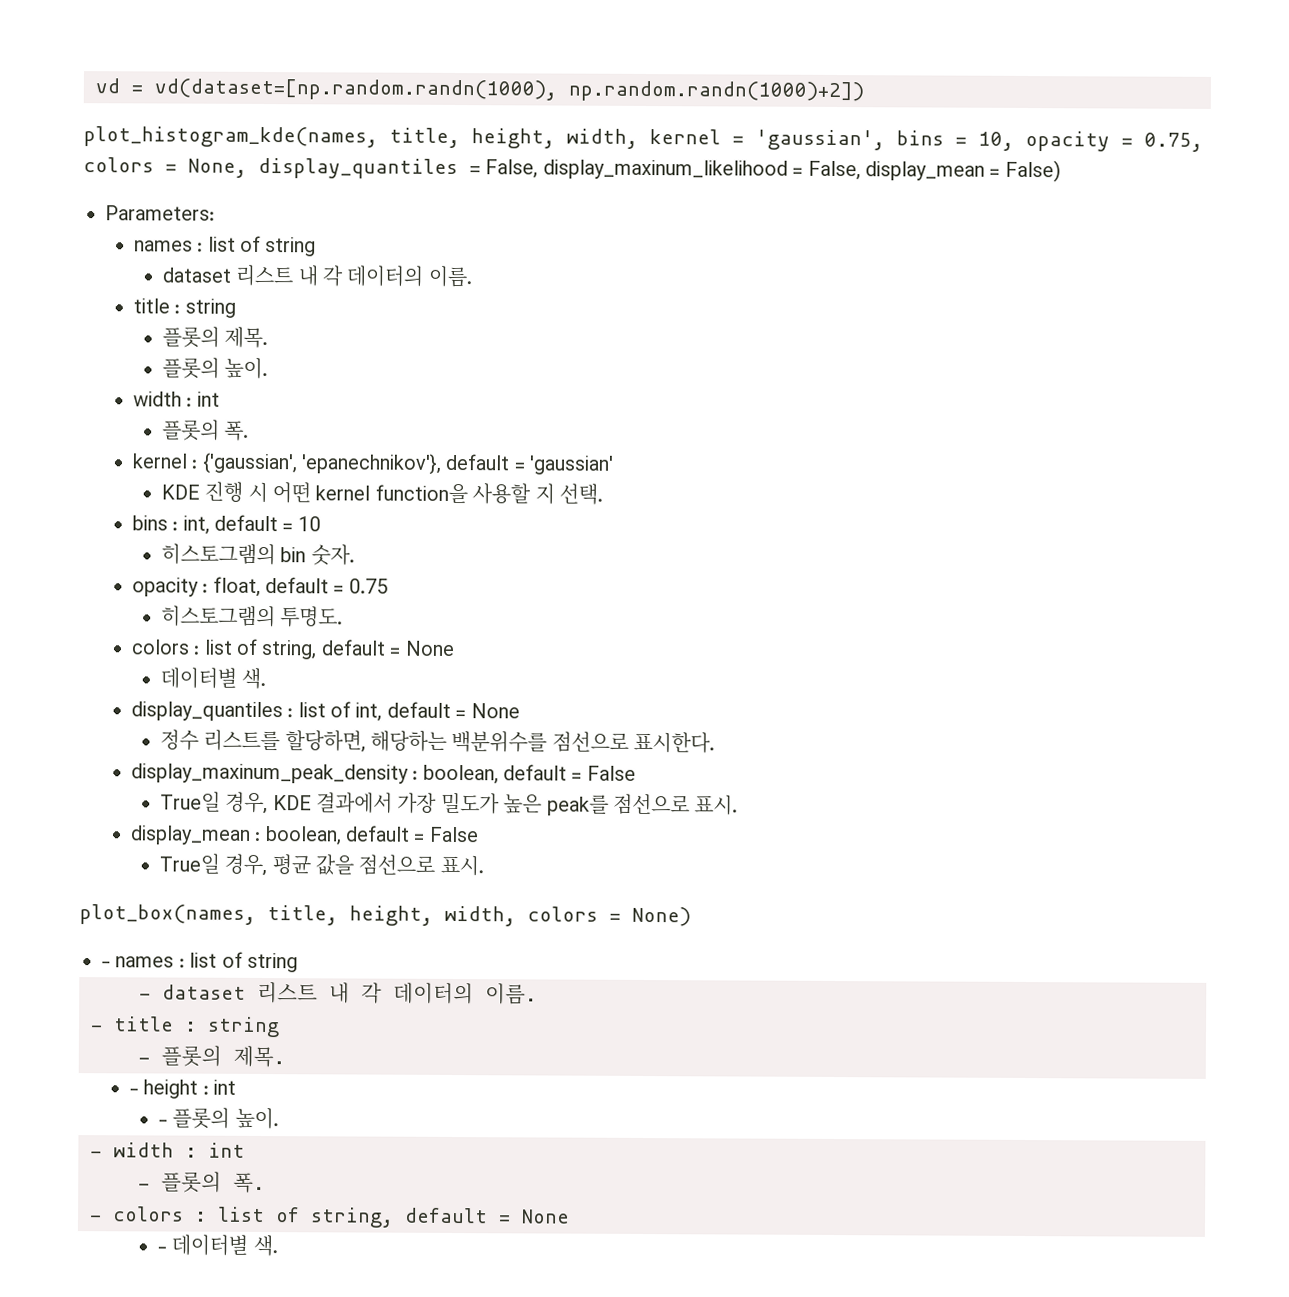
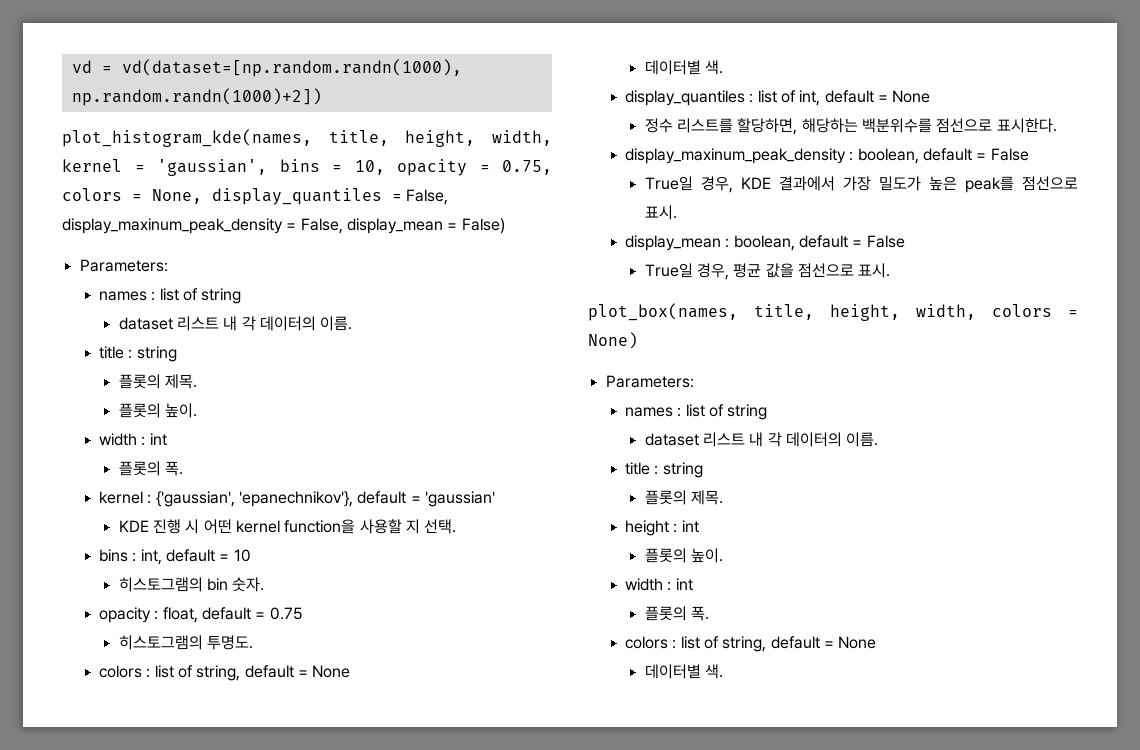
- plot_histogram_kde(names, title, height, width, kernel = 'gaussian', bins = 10, opacity = 0.75, colors = None, display_quantiles = False, display_maxinum_likelihood = False, display_mean = False)
+ plot_histogram_kde(names, title, height, width, kernel = 'gaussian', bins = 10, opacity = 0.75, colors = None, display_quantiles = False, display_maxinum_peak_density = False, display_mean = False)
  plot_box(names, title, height, width, colors = None)
- - names : list of string
- - dataset 리스트 내 각 데이터의 이름.
- - title : string
- - 플롯의 제목.
- - height : int
- - 플롯의 높이.
- - width : int
- - 플롯의 폭.
- - colors : list of string, default = None
- - 데이터별 색.
+ Parameters:
+ names : list of string
+ dataset 리스트 내 각 데이터의 이름.
+ title : string
+ 플롯의 제목.
+ height : int
+ 플롯의 높이.
+ width : int
+ 플롯의 폭.
+ colors : list of string, default = None
+ 데이터별 색.

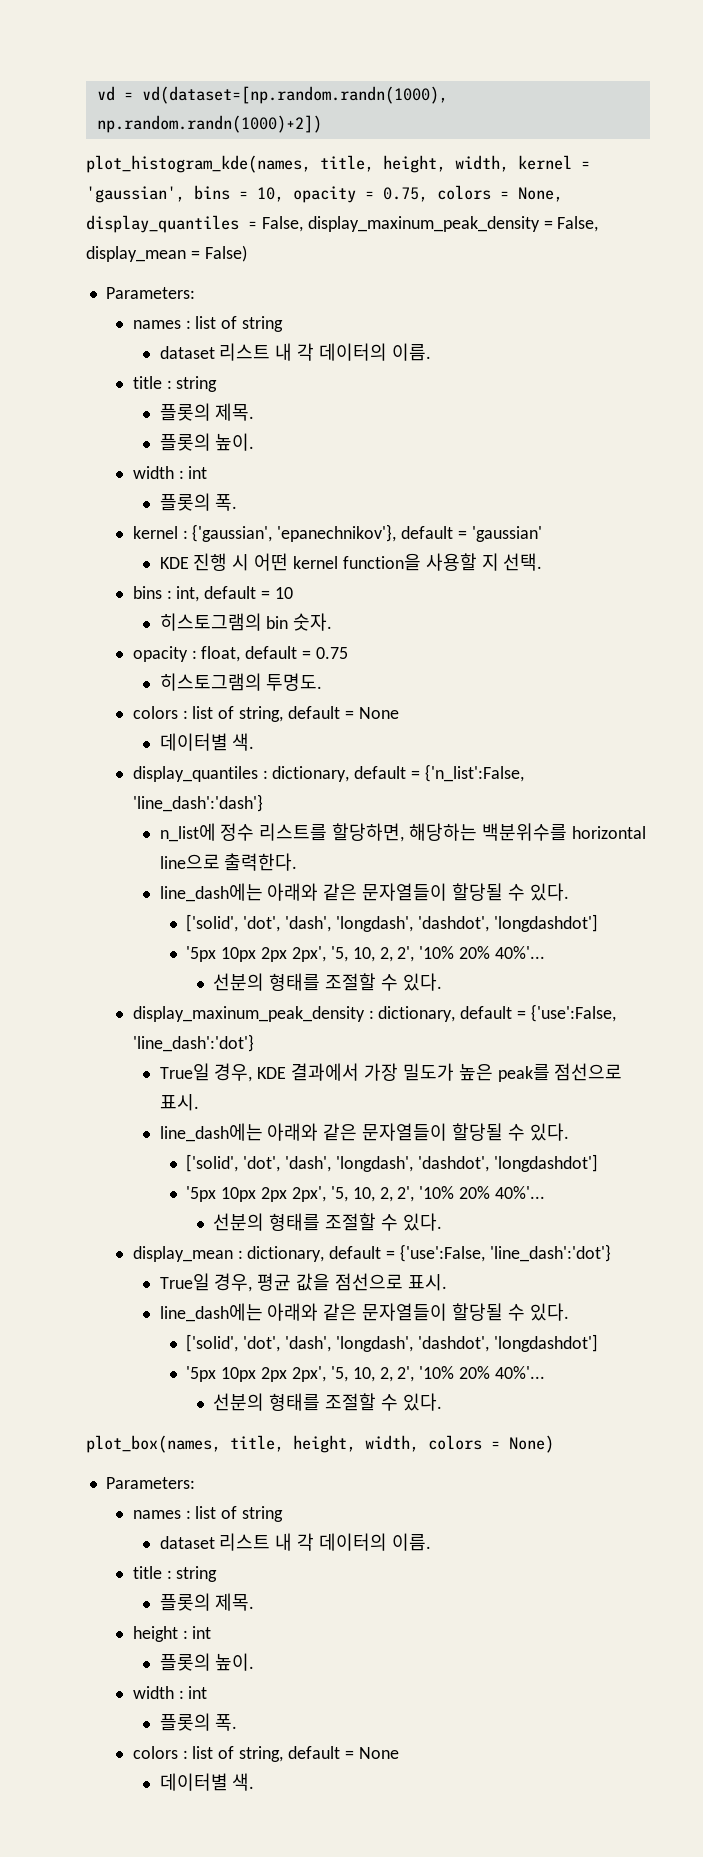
- display_quantiles : list of int, default = None
- 정수 리스트를 할당하면, 해당하는 백분위수를 점선으로 표시한다.
+ display_quantiles : dictionary, default = {'n_list':False, 'line_dash':'dash'}
+ n_list에 정수 리스트를 할당하면, 해당하는 백분위수를 horizontal line으로 출력한다.
+ line_dash에는 아래와 같은 문자열들이 할당될 수 있다.
+ ['solid', 'dot', 'dash', 'longdash', 'dashdot', 'longdashdot']
+ '5px 10px 2px 2px', '5, 10, 2, 2', '10% 20% 40%'...
+ 선분의 형태를 조절할 수 있다.
- display_maxinum_peak_density : boolean, default = False
+ display_maxinum_peak_density : dictionary, default = {'use':False, 'line_dash':'dot'}
  True일 경우, KDE 결과에서 가장 밀도가 높은 peak를 점선으로 표시.
+ line_dash에는 아래와 같은 문자열들이 할당될 수 있다.
+ ['solid', 'dot', 'dash', 'longdash', 'dashdot', 'longdashdot']
+ '5px 10px 2px 2px', '5, 10, 2, 2', '10% 20% 40%'...
+ 선분의 형태를 조절할 수 있다.
- display_mean : boolean, default = False
+ display_mean : dictionary, default = {'use':False, 'line_dash':'dot'}
  True일 경우, 평균 값을 점선으로 표시.
+ line_dash에는 아래와 같은 문자열들이 할당될 수 있다.
+ ['solid', 'dot', 'dash', 'longdash', 'dashdot', 'longdashdot']
+ '5px 10px 2px 2px', '5, 10, 2, 2', '10% 20% 40%'...
+ 선분의 형태를 조절할 수 있다.

